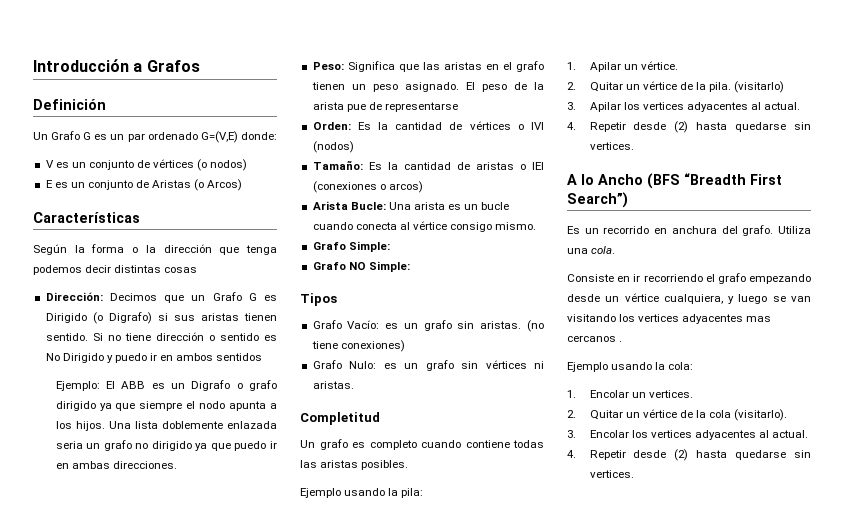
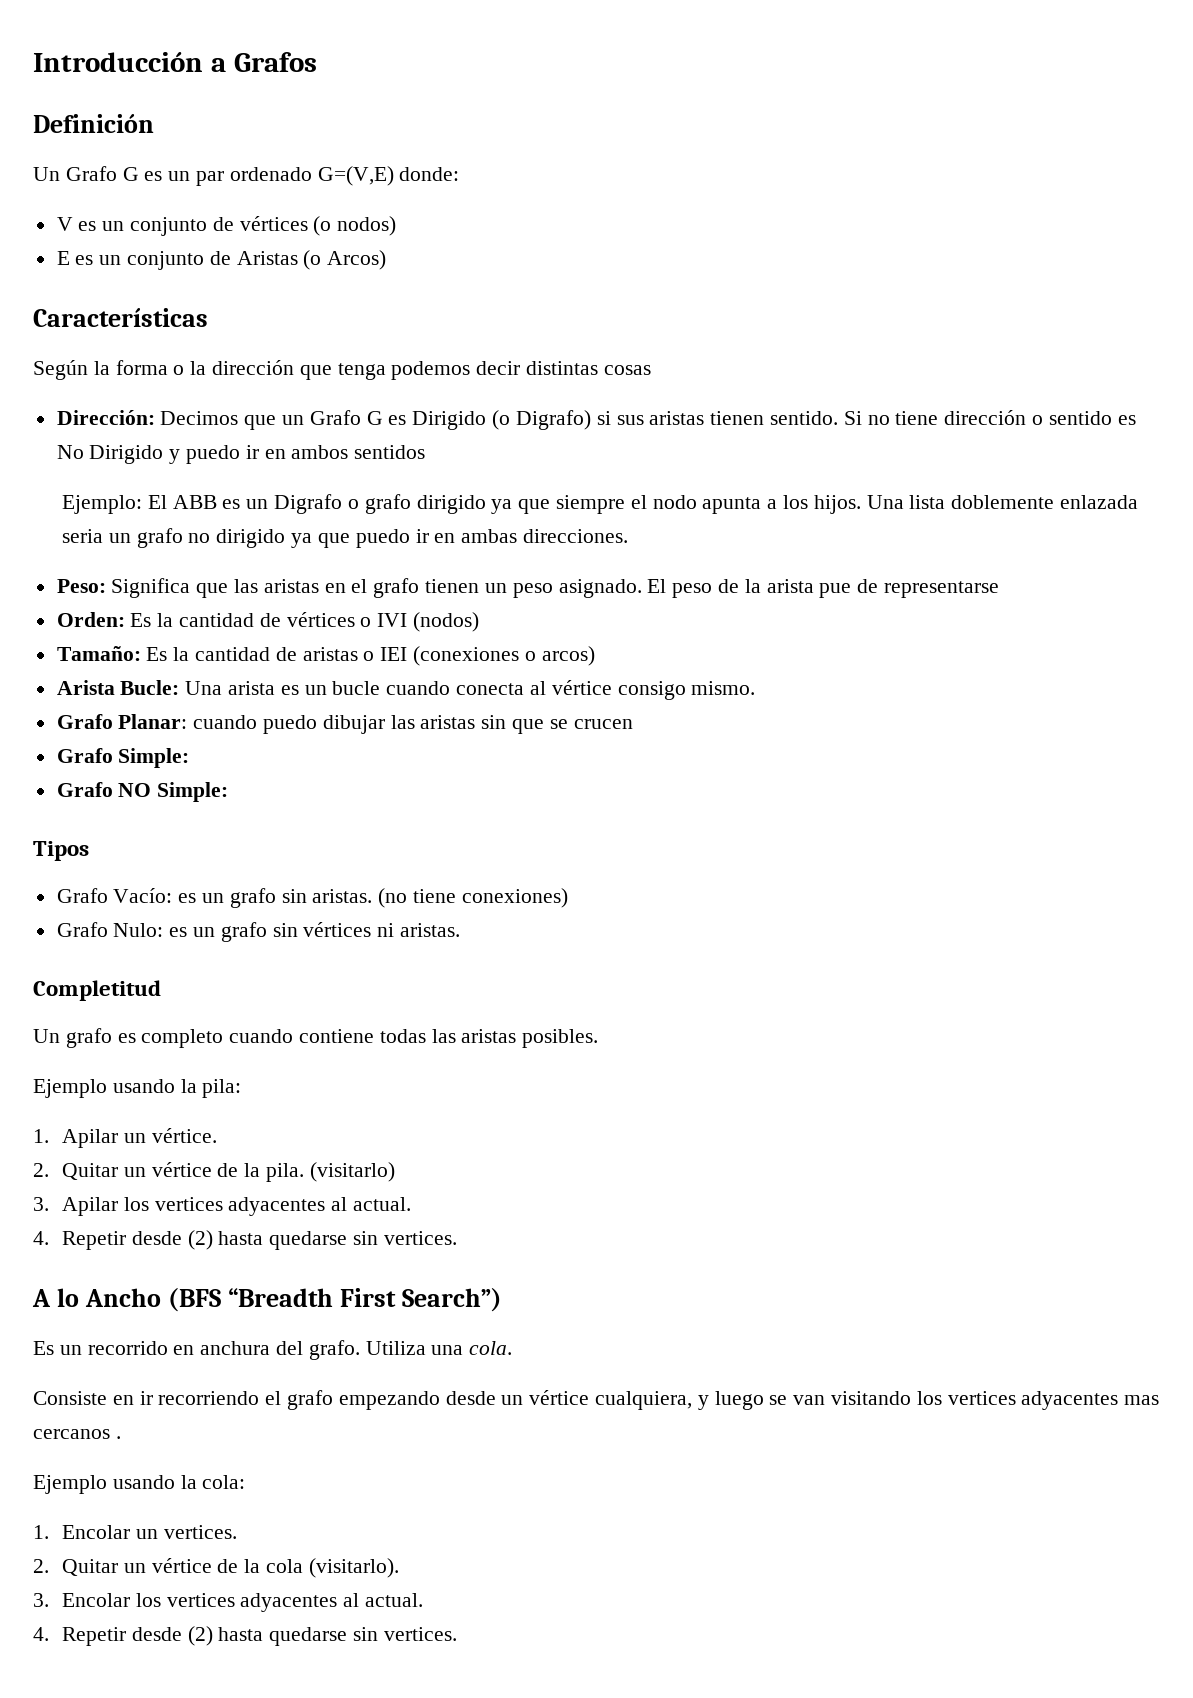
+ Grafo Planar: cuando puedo dibujar las aristas sin que se crucen

